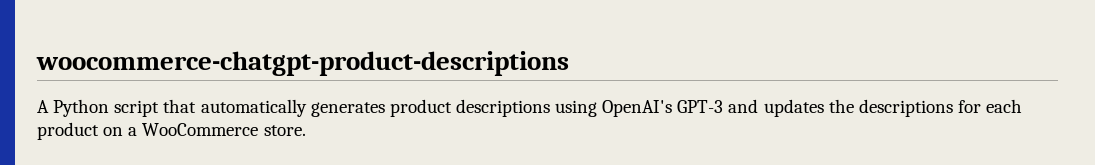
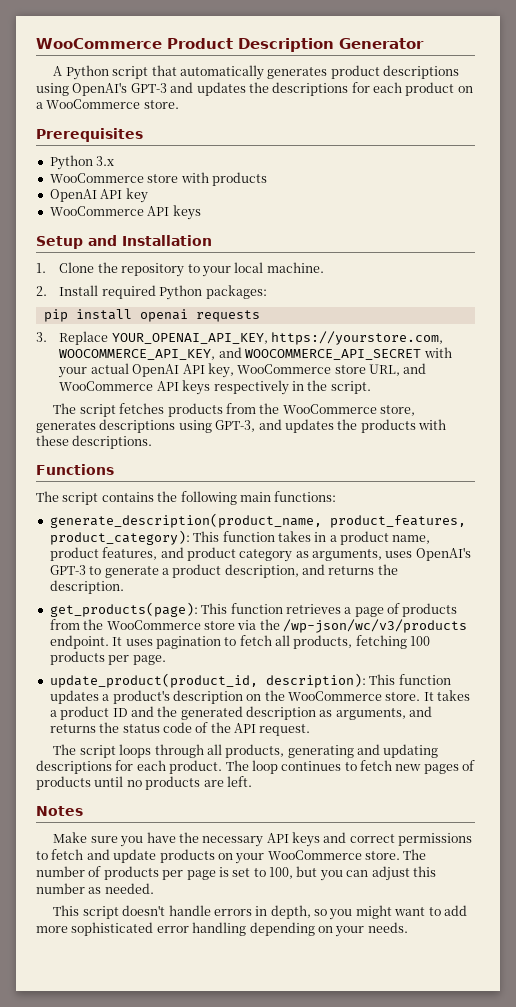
- woocommerce-chatgpt-product-descriptions
+ WooCommerce Product Description Generator
+ Prerequisites
+ Python 3.x
+ WooCommerce store with products
+ OpenAI API key
+ WooCommerce API keys
+ Setup and Installation
+ 1. Clone the repository to your local machine.
+ 2. Install required Python packages:
+ pip install openai requests
+ 3. Replace YOUR_OPENAI_API_KEY, https://yourstore.com, WOOCOMMERCE_API_KEY, and WOOCOMMERCE_API_SECRET with your actual OpenAI API key, WooCommerce store URL, and WooCommerce API keys respectively in the script.
+ The script fetches products from the WooCommerce store, generates descriptions using GPT-3, and updates the products with these descriptions.
+ Functions
+ The script contains the following main functions:
+ generate_description(product_name, product_features, product_category): This function takes in a product name, product features, and product category as arguments, uses OpenAI's GPT-3 to generate a product description, and returns the description.
+ get_products(page): This function retrieves a page of products from the WooCommerce store via the /wp-json/wc/v3/products endpoint. It uses pagination to fetch all products, fetching 100 products per page.
+ update_product(product_id, description): This function updates a product's description on the WooCommerce store. It takes a product ID and the generated description as arguments, and returns the status code of the API request.
+ The script loops through all products, generating and updating descriptions for each product. The loop continues to fetch new pages of products until no products are left.
+ Notes
+ Make sure you have the necessary API keys and correct permissions to fetch and update products on your WooCommerce store. The number of products per page is set to 100, but you can adjust this number as needed.
+ This script doesn't handle errors in depth, so you might want to add more sophisticated error handling depending on your needs.

